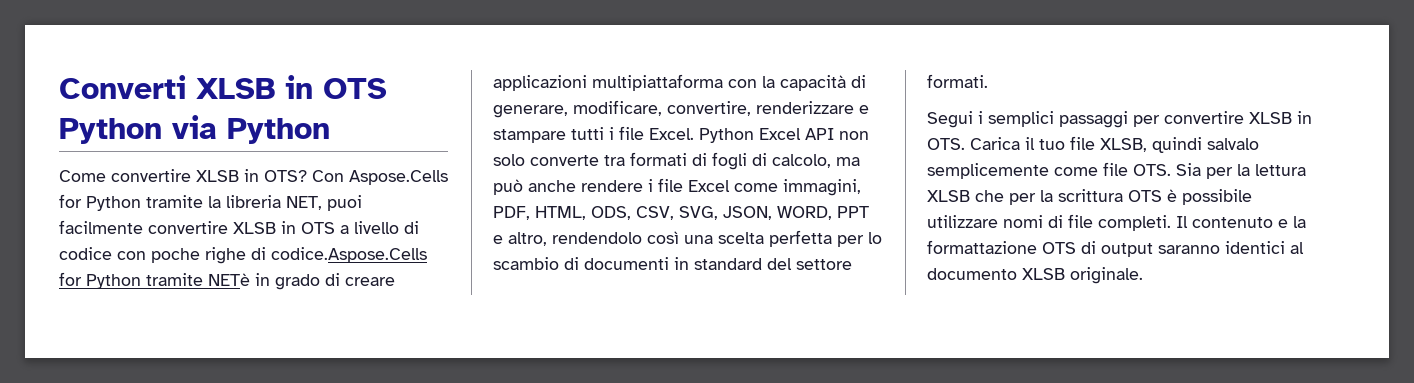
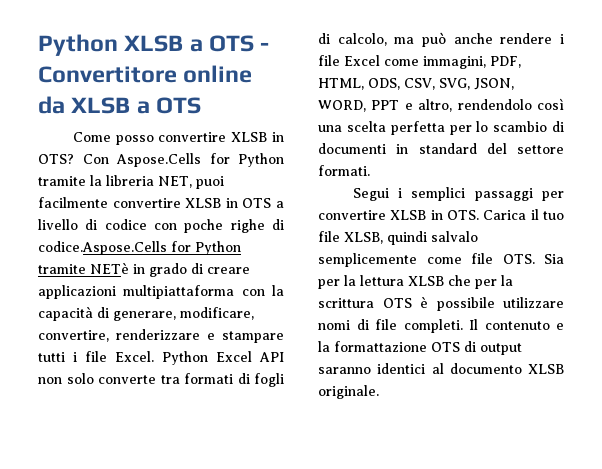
- Converti XLSB in OTS Python via Python
+ Python XLSB a OTS - Convertitore online da XLSB a OTS
- Come convertire XLSB in OTS?
+ Come posso convertire XLSB in OTS?

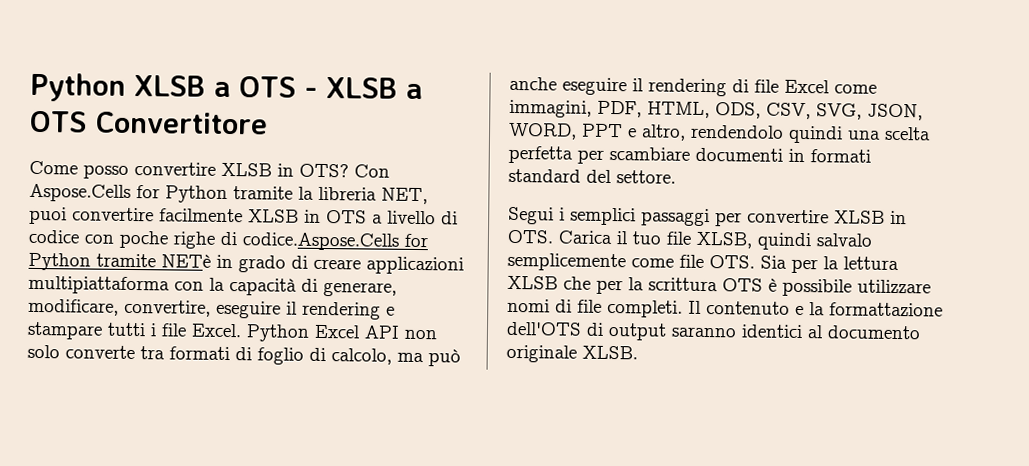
- Python XLSB a OTS - Convertitore online da XLSB a OTS
+ Python XLSB a OTS - XLSB a OTS Convertitore
- Con Aspose.Cells for Python tramite la libreria NET, puoi facilmente convertire XLSB in OTS a livello di codice con poche righe di codice.Aspose.Cells for Python tramite NETè in grado di creare applicazioni multipiattaforma con la capacità di generare, modificare, convertire, renderizzare e stampare tutti i file Excel.
+ Con Aspose.Cells for Python tramite la libreria NET, puoi convertire facilmente XLSB in OTS a livello di codice con poche righe di codice.Aspose.Cells for Python tramite NETè in grado di creare applicazioni multipiattaforma con la capacità di generare, modificare, convertire, eseguire il rendering e stampare tutti i file Excel.
- Python Excel API non solo converte tra formati di fogli di calcolo, ma può anche rendere i file Excel come immagini, PDF, HTML, ODS, CSV, SVG, JSON, WORD, PPT e altro, rendendolo così una scelta perfetta per lo scambio di documenti in standard del settore formati.
+ Python Excel API non solo converte tra formati di foglio di calcolo, ma può anche eseguire il rendering di file Excel come immagini, PDF, HTML, ODS, CSV, SVG, JSON, WORD, PPT e altro, rendendolo quindi una scelta perfetta per scambiare documenti in formati standard del settore.
- Il contenuto e la formattazione OTS di output saranno identici al documento XLSB originale.
+ Il contenuto e la formattazione dell'OTS di output saranno identici al documento originale XLSB.

